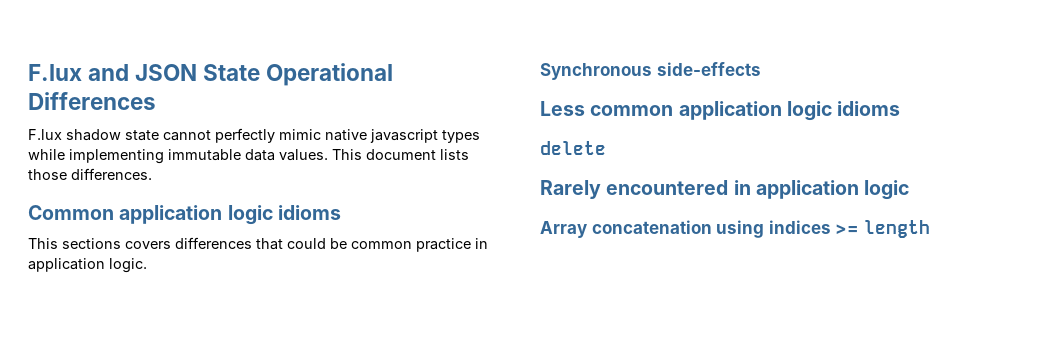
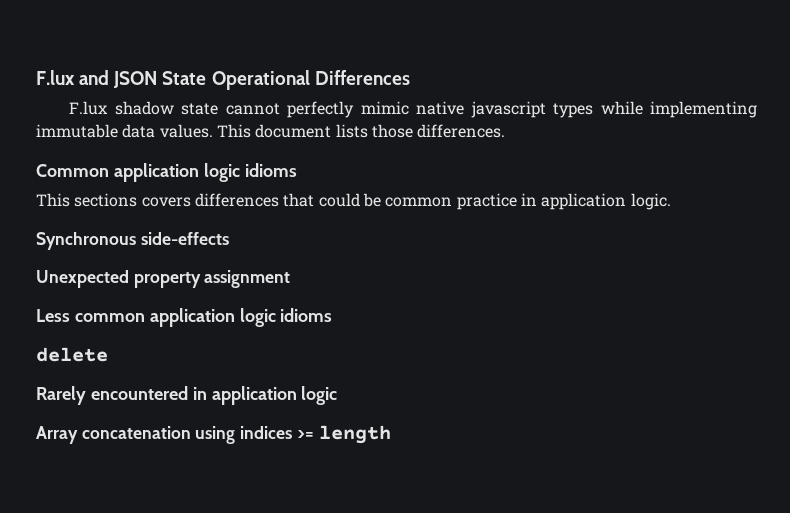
+ Unexpected property assignment

